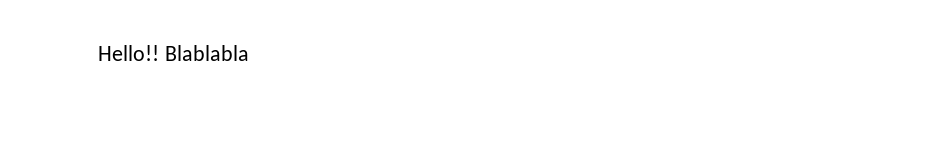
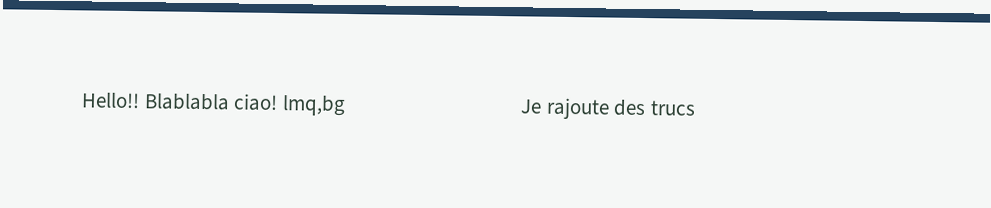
- Blablabla
+ Blablabla ciao! lmq,bg
+ Je rajoute des trucs

